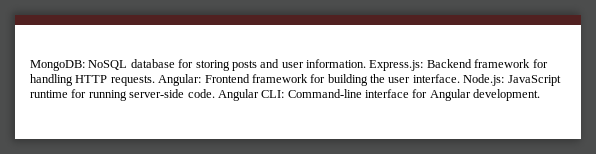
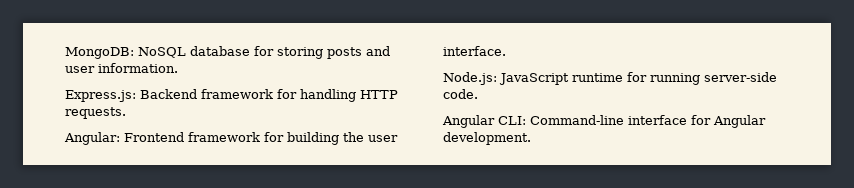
- MongoDB: NoSQL database for storing posts and user information. Express.js: Backend framework for handling HTTP requests. Angular: Frontend framework for building the user interface. Node.js: JavaScript runtime for running server-side code. Angular CLI: Command-line interface for Angular development.
+ MongoDB: NoSQL database for storing posts and user information.
+ Express.js: Backend framework for handling HTTP requests.
+ Angular: Frontend framework for building the user interface.
+ Node.js: JavaScript runtime for running server-side code.
+ Angular CLI: Command-line interface for Angular development.

